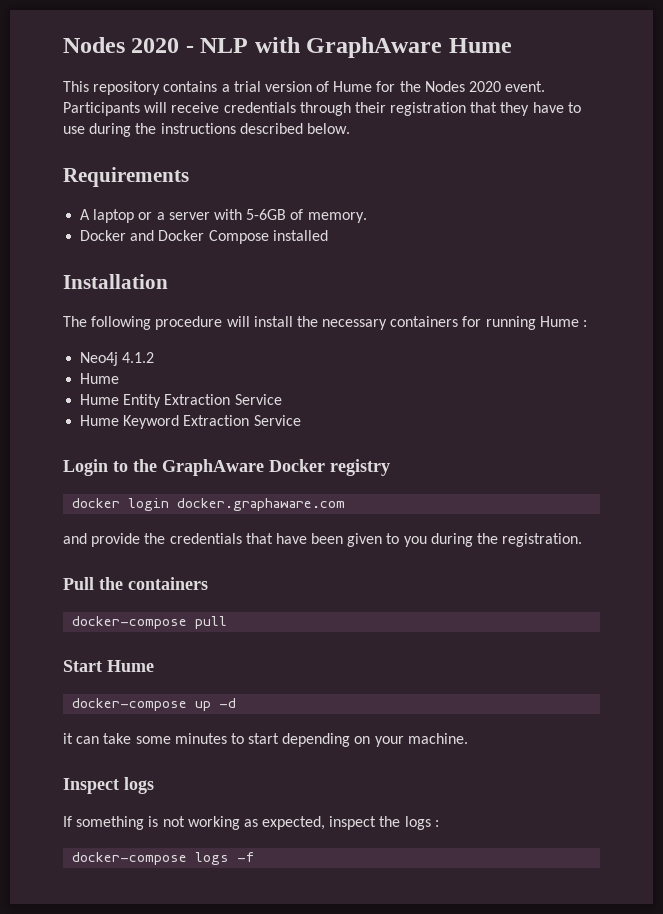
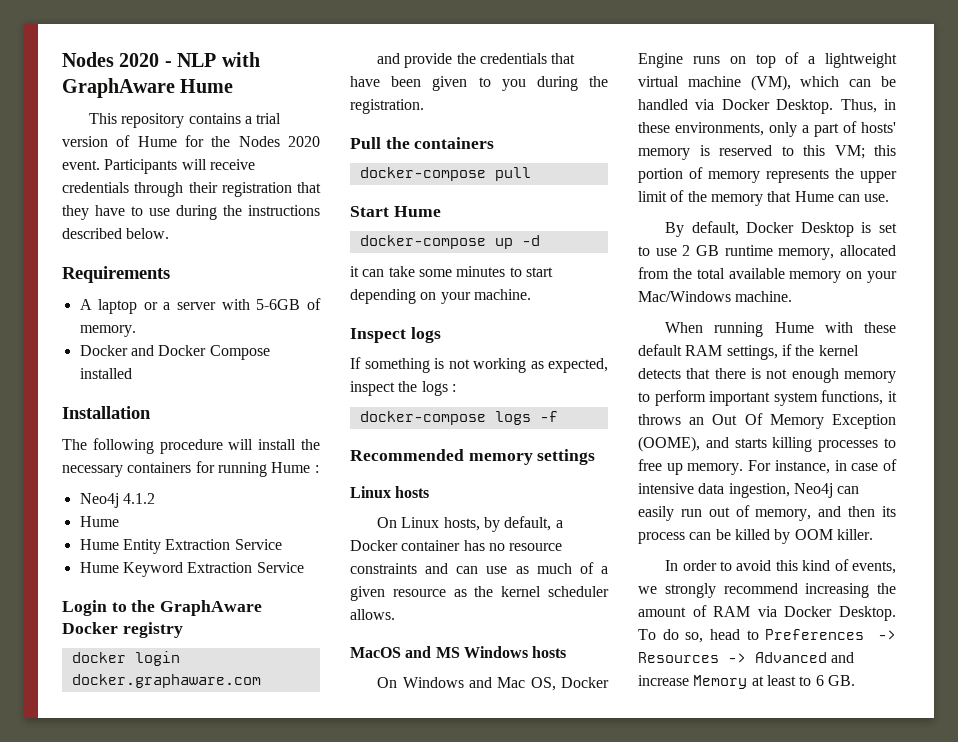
+ Recommended memory settings
+ Linux hosts
+ On Linux hosts, by default, a Docker container has no resource constraints and can use as much of a given resource as the kernel scheduler allows.
+ MacOS and MS Windows hosts
+ On Windows and Mac OS, Docker Engine runs on top of a lightweight virtual machine (VM), which can be handled via Docker Desktop. Thus, in these environments, only a part of hosts' memory is reserved to this VM; this portion of memory represents the upper limit of the memory that Hume can use.
+ By default, Docker Desktop is set to use 2 GB runtime memory, allocated from the total available memory on your Mac/Windows machine.
+ When running Hume with these default RAM settings, if the kernel detects that there is not enough memory to perform important system functions, it throws an Out Of Memory Exception (OOME), and starts killing processes to free up memory. For instance, in case of intensive data ingestion, Neo4j can easily run out of memory, and then its process can be killed by OOM killer.
+ In order to avoid this kind of events, we strongly recommend increasing the amount of RAM via Docker Desktop. To do so, head to Preferences -> Resources -> Advanced and increase Memory at least to 6 GB.

